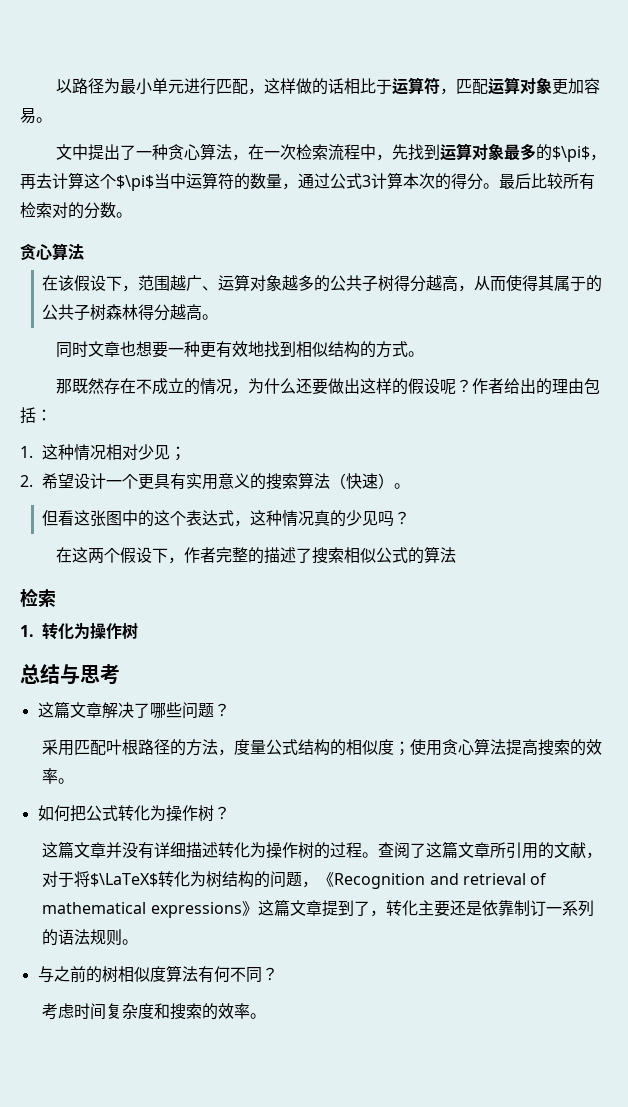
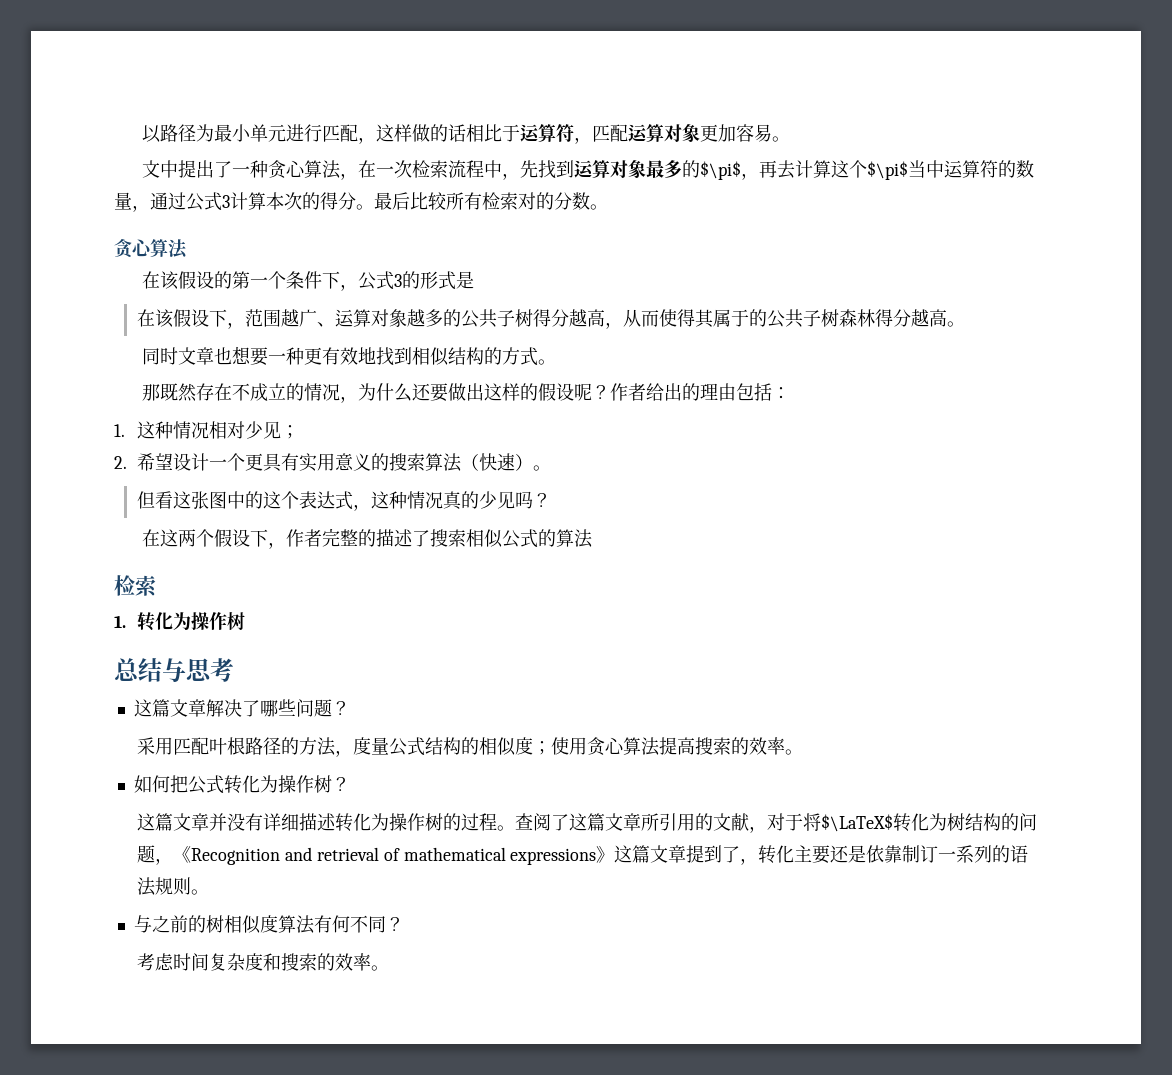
+ 在该假设的第一个条件下，公式3的形式是

